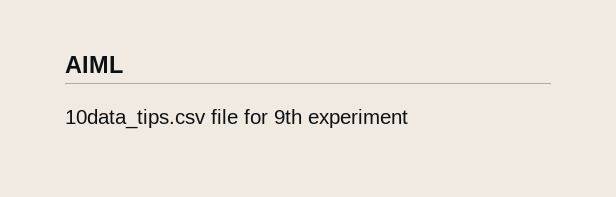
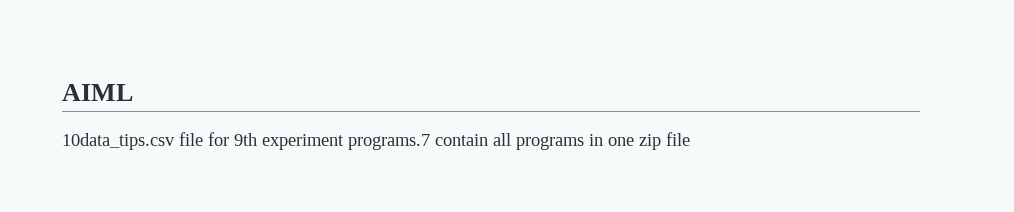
- 10data_tips.csv file for 9th experiment
+ 10data_tips.csv file for 9th experiment programs.7 contain all programs in one zip file

